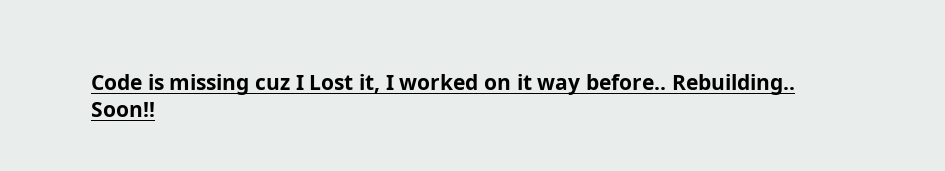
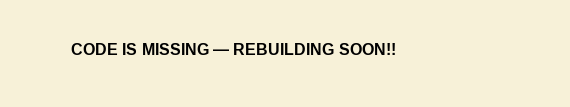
- Code is missing cuz I Lost it, I worked on it way before.. Rebuilding.. Soon!!
+ CODE IS MISSING — REBUILDING SOON!!

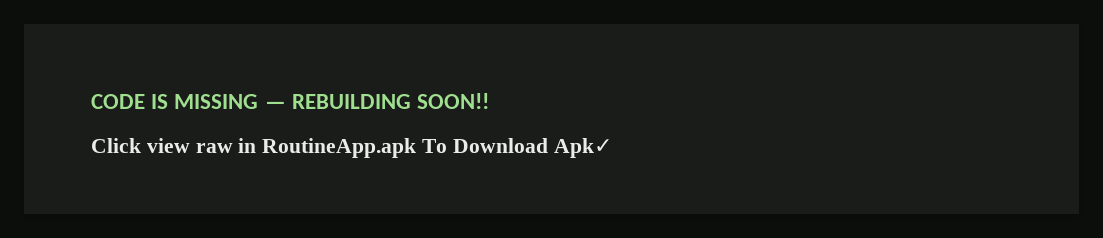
+ Click view raw in RoutineApp.apk To Download Apk✓

